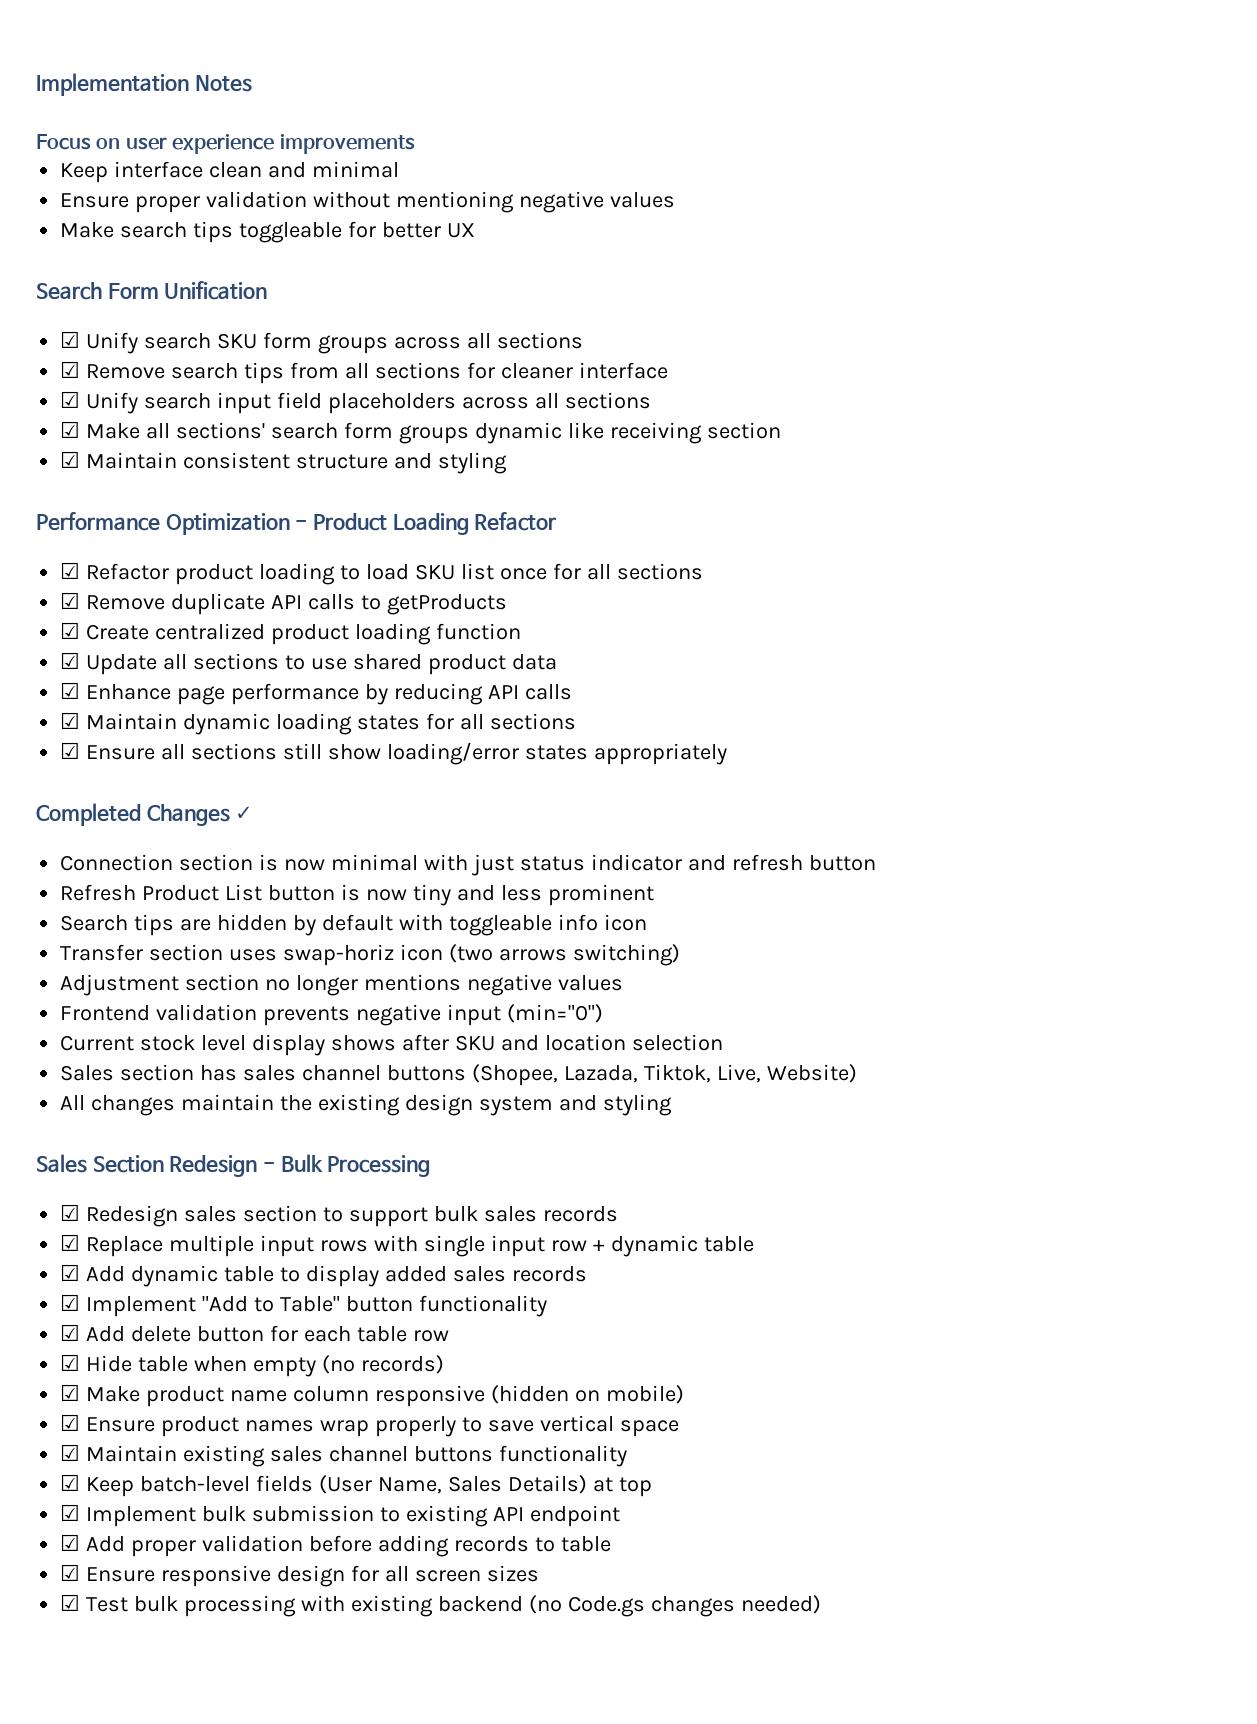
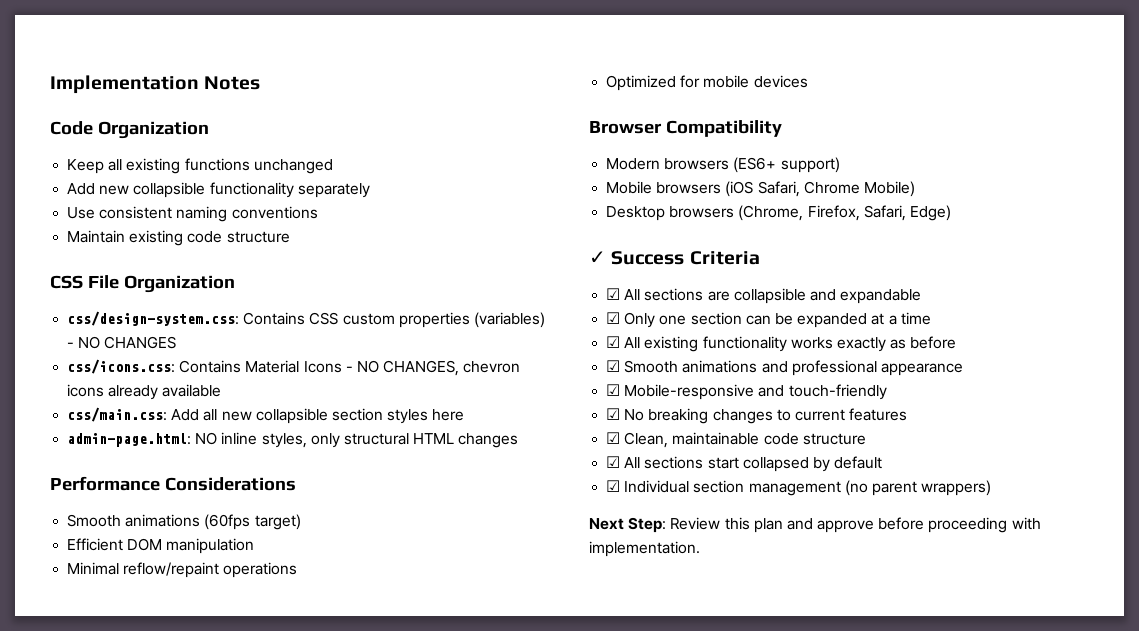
- Focus on user experience improvements
- Keep interface clean and minimal
- Ensure proper validation without mentioning negative values
- Make search tips toggleable for better UX
- Search Form Unification
- ☑ Unify search SKU form groups across all sections
- ☑ Remove search tips from all sections for cleaner interface
- ☑ Unify search input field placeholders across all sections
- ☑ Make all sections' search form groups dynamic like receiving section
- ☑ Maintain consistent structure and styling
- Performance Optimization - Product Loading Refactor
- ☑ Refactor product loading to load SKU list once for all sections
- ☑ Remove duplicate API calls to getProducts
- ☑ Create centralized product loading function
- ☑ Update all sections to use shared product data
- ☑ Enhance page performance by reducing API calls
- ☑ Maintain dynamic loading states for all sections
- ☑ Ensure all sections still show loading/error states appropriately
- Completed Changes ✓
- Connection section is now minimal with just status indicator and refresh button
- Refresh Product List button is now tiny and less prominent
- Search tips are hidden by default with toggleable info icon
- Transfer section uses swap-horiz icon (two arrows switching)
- Adjustment section no longer mentions negative values
- Frontend validation prevents negative input (min="0")
- Current stock level display shows after SKU and location selection
- Sales section has sales channel buttons (Shopee, Lazada, Tiktok, Live, Website)
- All changes maintain the existing design system and styling
- Sales Section Redesign - Bulk Processing
- ☑ Redesign sales section to support bulk sales records
- ☑ Replace multiple input rows with single input row + dynamic table
- ☑ Add dynamic table to display added sales records
- ☑ Implement "Add to Table" button functionality
- ☑ Add delete button for each table row
- ☑ Hide table when empty (no records)
- ☑ Make product name column responsive (hidden on mobile)
- ☑ Ensure product names wrap properly to save vertical space
- ☑ Maintain existing sales channel buttons functionality
- ☑ Keep batch-level fields (User Name, Sales Details) at top
- ☑ Implement bulk submission to existing API endpoint
- ☑ Add proper validation before adding records to table
- ☑ Ensure responsive design for all screen sizes
- ☑ Test bulk processing with existing backend (no Code.gs changes needed)
+ Code Organization
+ Keep all existing functions unchanged
+ Add new collapsible functionality separately
+ Use consistent naming conventions
+ Maintain existing code structure
+ CSS File Organization
+ css/design-system.css: Contains CSS custom properties (variables) - NO CHANGES
+ css/icons.css: Contains Material Icons - NO CHANGES, chevron icons already available
+ css/main.css: Add all new collapsible section styles here
+ admin-page.html: NO inline styles, only structural HTML changes
+ Performance Considerations
+ Smooth animations (60fps target)
+ Efficient DOM manipulation
+ Minimal reflow/repaint operations
+ Optimized for mobile devices
+ Browser Compatibility
+ Modern browsers (ES6+ support)
+ Mobile browsers (iOS Safari, Chrome Mobile)
+ Desktop browsers (Chrome, Firefox, Safari, Edge)
+ ✓ Success Criteria
+ ☑ All sections are collapsible and expandable
+ ☑ Only one section can be expanded at a time
+ ☑ All existing functionality works exactly as before
+ ☑ Smooth animations and professional appearance
+ ☑ Mobile-responsive and touch-friendly
+ ☑ No breaking changes to current features
+ ☑ Clean, maintainable code structure
+ ☑ All sections start collapsed by default
+ ☑ Individual section management (no parent wrappers)
+ Next Step: Review this plan and approve before proceeding with implementation.

